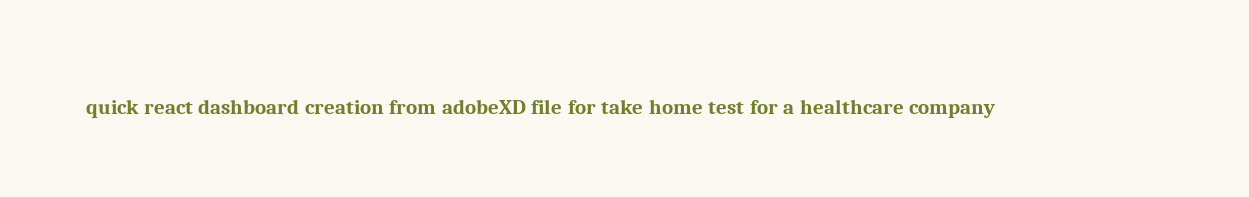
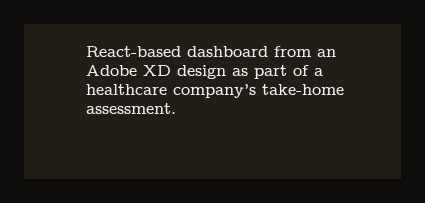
- quick react dashboard creation from adobeXD file for take home test for a healthcare company
+ React-based dashboard from an Adobe XD design as part of a healthcare company’s take-home assessment.

